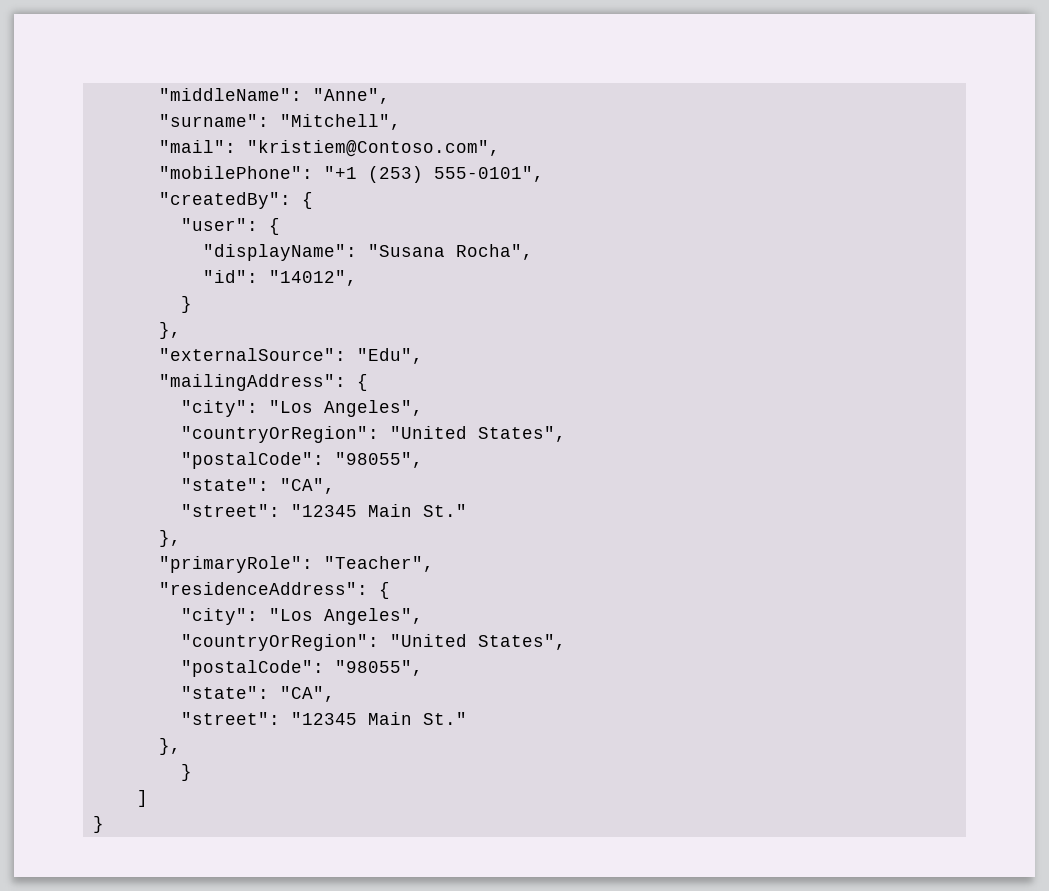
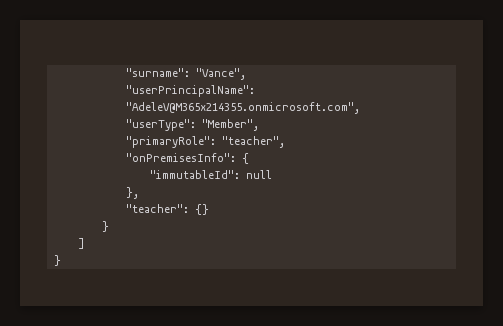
- "middleName": "Anne",
- "surname": "Mitchell",
- "mail": "kristiem@Contoso.com",
- "mobilePhone": "+1 (253) 555-0101",
- "createdBy": {
- "user": {
- "displayName": "Susana Rocha",
- "id": "14012",
- }
+ "surname": "Vance",
+ "userPrincipalName": "AdeleV@M365x214355.onmicrosoft.com",
+ "userType": "Member",
+ "primaryRole": "teacher",
+ "onPremisesInfo": {
+ "immutableId": null
  },
- "externalSource": "Edu",
- "mailingAddress": {
- "city": "Los Angeles",
- "countryOrRegion": "United States",
- "postalCode": "98055",
- "state": "CA",
- "street": "12345 Main St."
- },
- "primaryRole": "Teacher",
- "residenceAddress": {
- "city": "Los Angeles",
- "countryOrRegion": "United States",
- "postalCode": "98055",
- "state": "CA",
- "street": "12345 Main St."
- },
+ "teacher": {}

